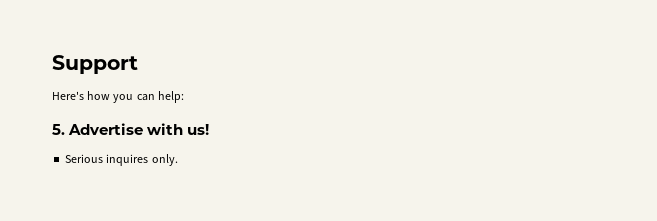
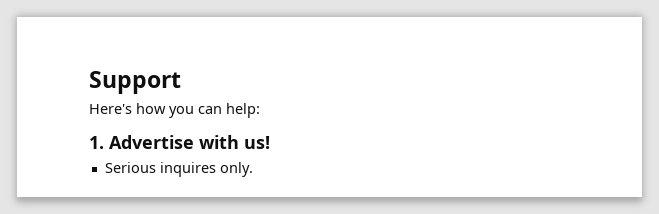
- 5. Advertise with us!
+ 1. Advertise with us!

